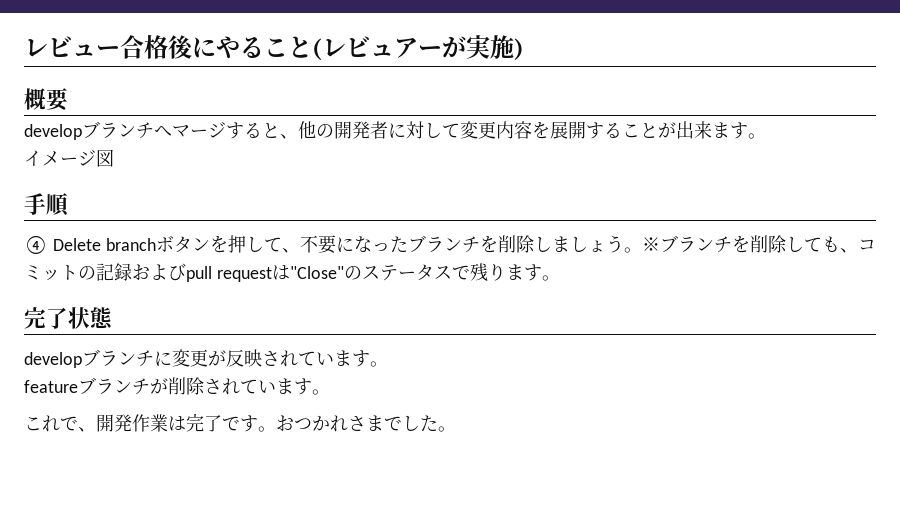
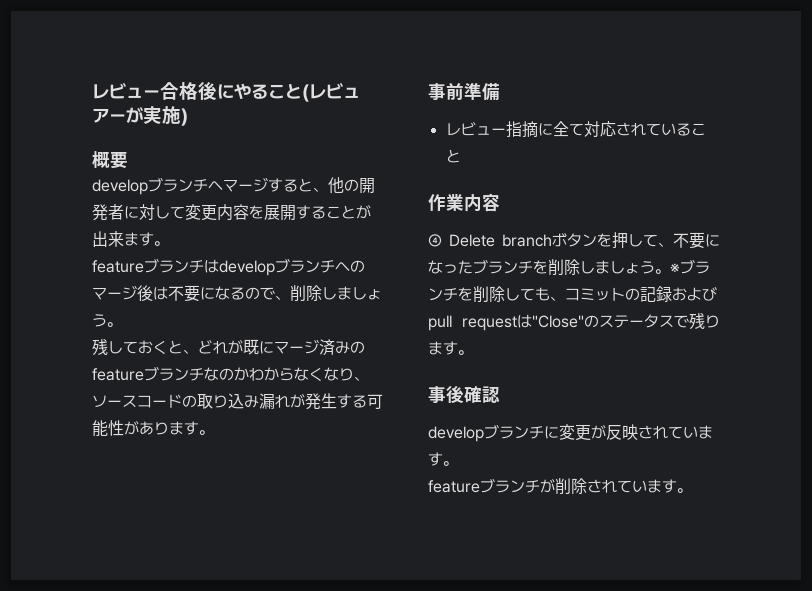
- イメージ図
- 手順
+ featureブランチはdevelopブランチへのマージ後は不要になるので、削除しましょう。
+ 残しておくと、どれが既にマージ済みのfeatureブランチなのかわからなくなり、ソースコードの取り込み漏れが発生する可能性があります。
+ 事前準備
+ レビュー指摘に全て対応されていること
+ 作業内容
- 完了状態
+ 事後確認
- これで、開発作業は完了です。おつかれさまでした。

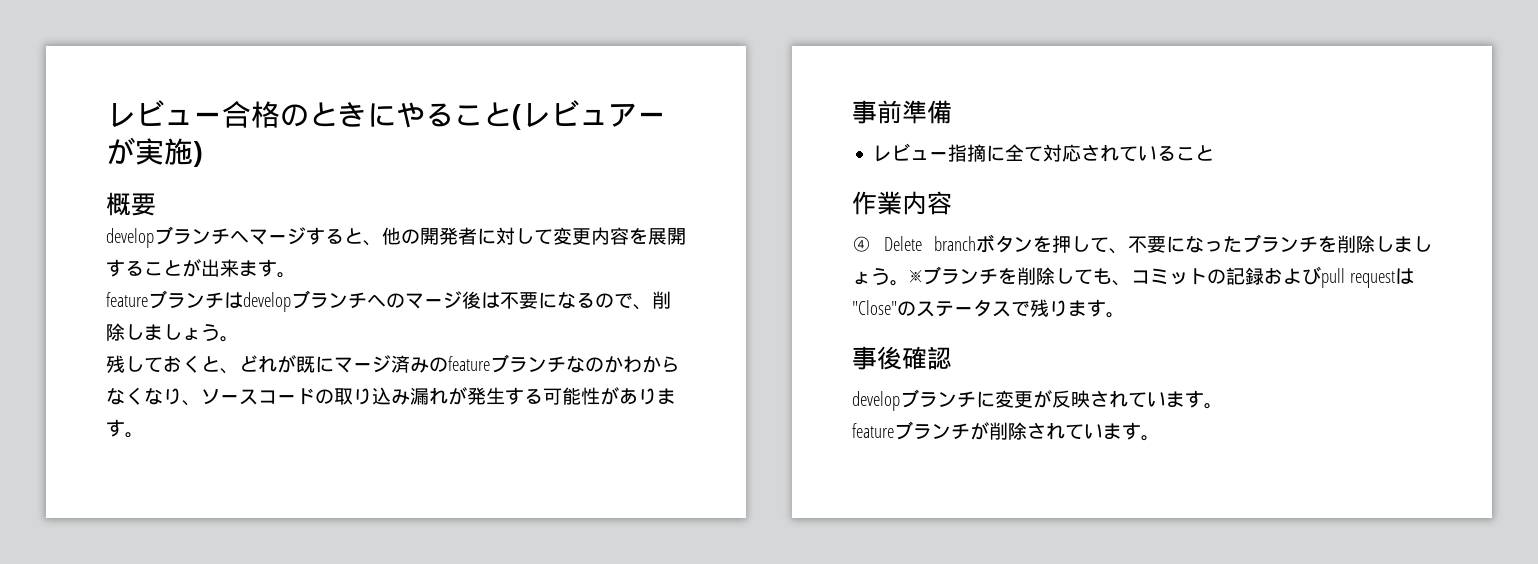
- レビュー合格後にやること(レビュアーが実施)
+ レビュー合格のときにやること(レビュアーが実施)

